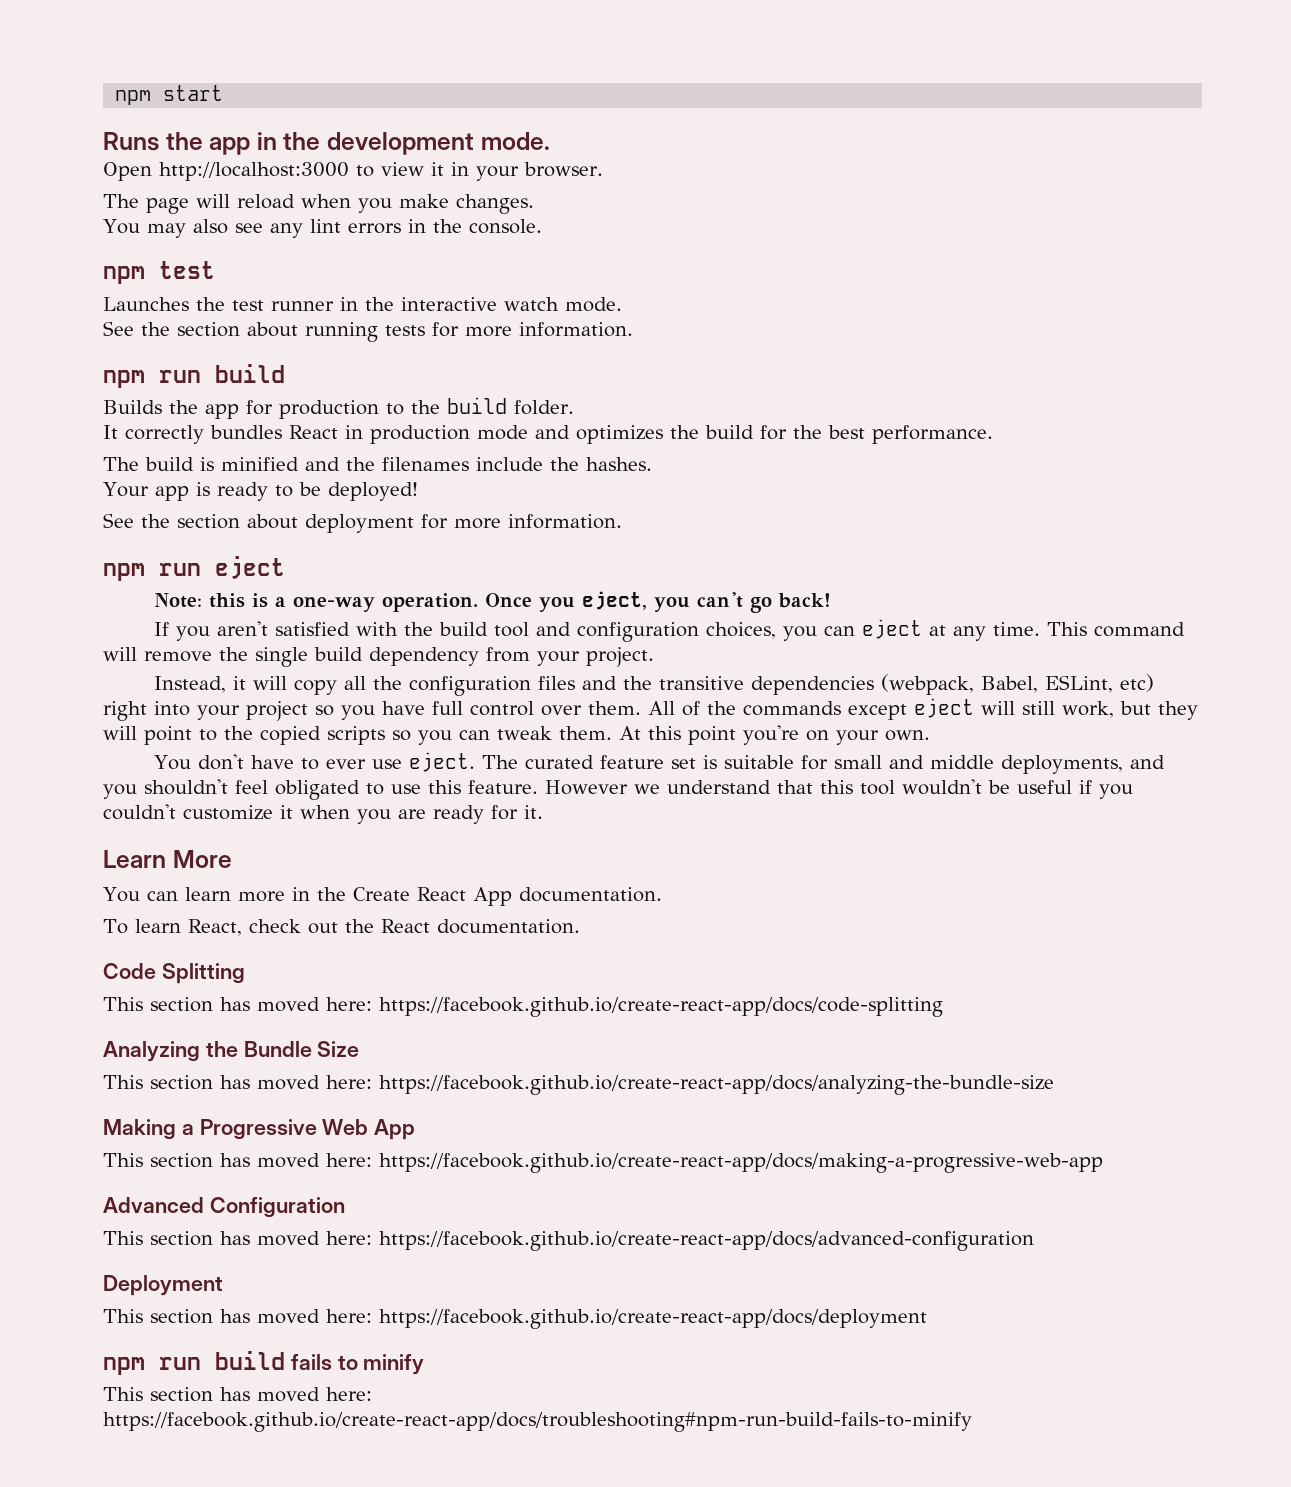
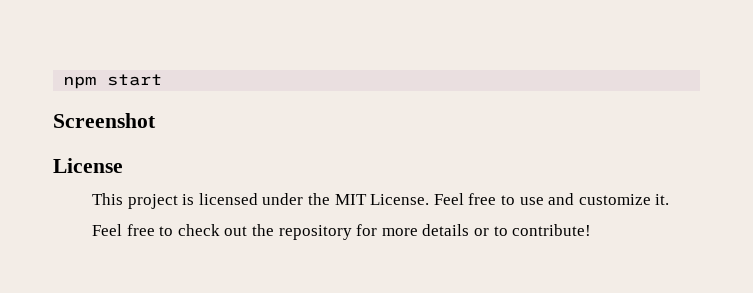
- Runs the app in the development mode.
- Open http://localhost:3000 to view it in your browser.
- The page will reload when you make changes.
- You may also see any lint errors in the console.
- npm test
- Launches the test runner in the interactive watch mode.
- See the section about running tests for more information.
- npm run build
- Builds the app for production to the build folder.
- It correctly bundles React in production mode and optimizes the build for the best performance.
- The build is minified and the filenames include the hashes.
- Your app is ready to be deployed!
- See the section about deployment for more information.
- npm run eject
- Note: this is a one-way operation. Once you eject, you can't go back!
- If you aren't satisfied with the build tool and configuration choices, you can eject at any time. This command will remove the single build dependency from your project.
- Instead, it will copy all the configuration files and the transitive dependencies (webpack, Babel, ESLint, etc) right into your project so you have full control over them. All of the commands except eject will still work, but they will point to the copied scripts so you can tweak them. At this point you're on your own.
- You don't have to ever use eject. The curated feature set is suitable for small and middle deployments, and you shouldn't feel obligated to use this feature. However we understand that this tool wouldn't be useful if you couldn't customize it when you are ready for it.
- Learn More
- You can learn more in the Create React App documentation.
- To learn React, check out the React documentation.
- Code Splitting
- This section has moved here: https://facebook.github.io/create-react-app/docs/code-splitting
- Analyzing the Bundle Size
- This section has moved here: https://facebook.github.io/create-react-app/docs/analyzing-the-bundle-size
- Making a Progressive Web App
- This section has moved here: https://facebook.github.io/create-react-app/docs/making-a-progressive-web-app
- Advanced Configuration
- This section has moved here: https://facebook.github.io/create-react-app/docs/advanced-configuration
- Deployment
- This section has moved here: https://facebook.github.io/create-react-app/docs/deployment
- npm run build fails to minify
- This section has moved here: https://facebook.github.io/create-react-app/docs/troubleshooting#npm-run-build-fails-to-minify
+ Screenshot
+ License
+ This project is licensed under the MIT License. Feel free to use and customize it.
+ Feel free to check out the repository for more details or to contribute!

